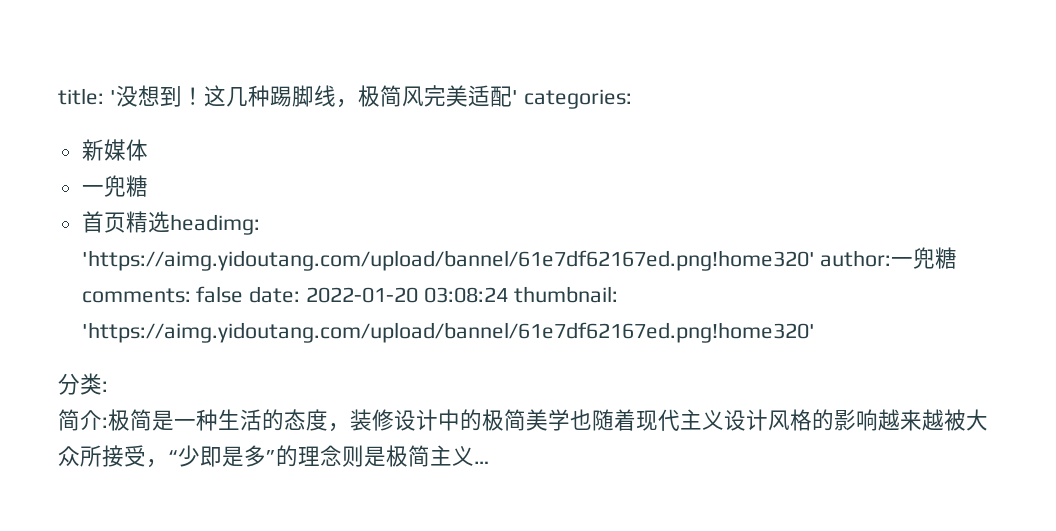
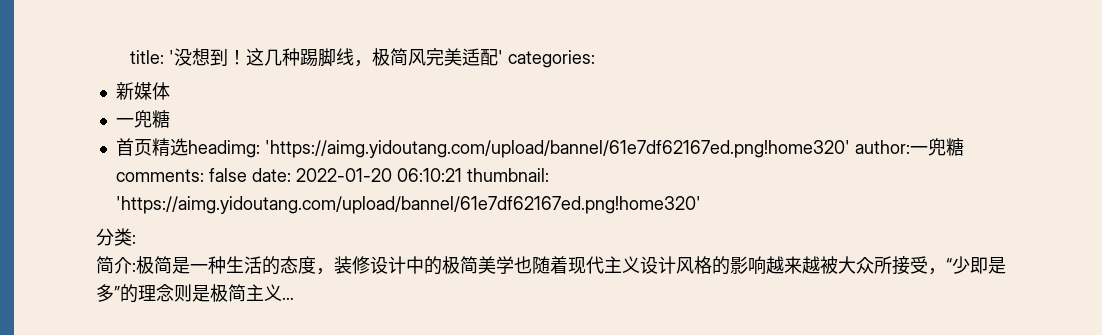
- 首页精选headimg: 'https://aimg.yidoutang.com/upload/bannel/61e7df62167ed.png!home320' author:一兜糖comments: false date: 2022-01-20 03:08:24 thumbnail: 'https://aimg.yidoutang.com/upload/bannel/61e7df62167ed.png!home320'
+ 首页精选headimg: 'https://aimg.yidoutang.com/upload/bannel/61e7df62167ed.png!home320' author:一兜糖comments: false date: 2022-01-20 06:10:21 thumbnail: 'https://aimg.yidoutang.com/upload/bannel/61e7df62167ed.png!home320'

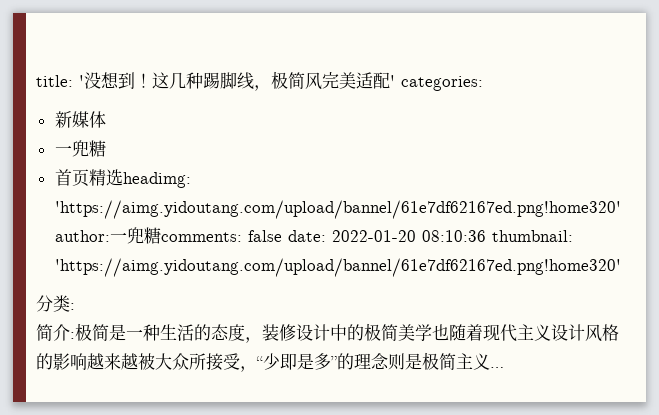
- 首页精选headimg: 'https://aimg.yidoutang.com/upload/bannel/61e7df62167ed.png!home320' author:一兜糖comments: false date: 2022-01-20 06:10:21 thumbnail: 'https://aimg.yidoutang.com/upload/bannel/61e7df62167ed.png!home320'
+ 首页精选headimg: 'https://aimg.yidoutang.com/upload/bannel/61e7df62167ed.png!home320' author:一兜糖comments: false date: 2022-01-20 08:10:36 thumbnail: 'https://aimg.yidoutang.com/upload/bannel/61e7df62167ed.png!home320'

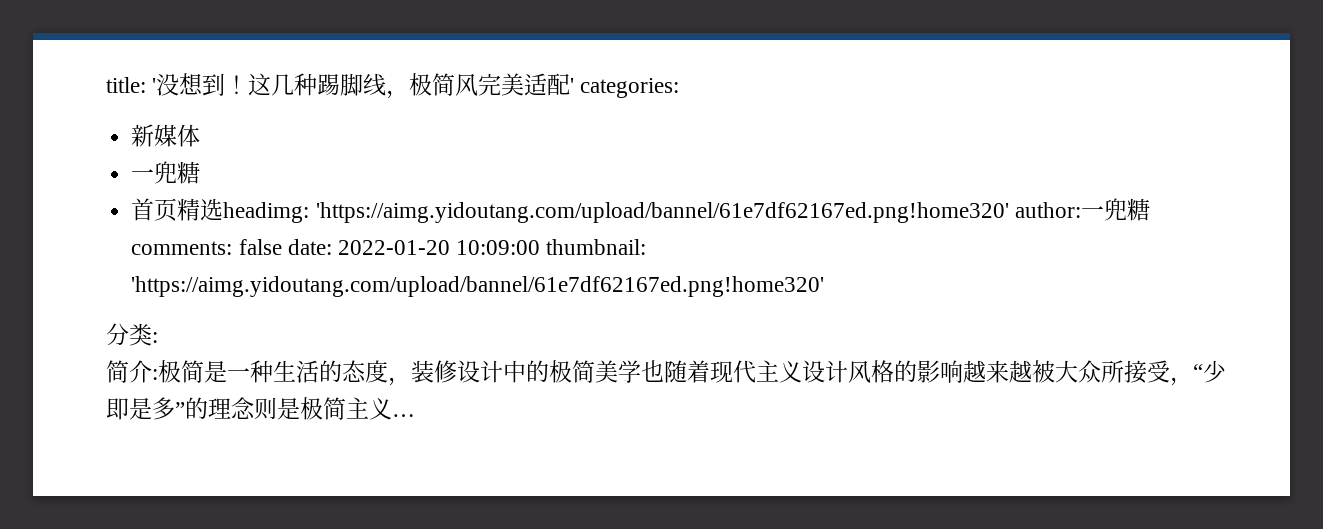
- 首页精选headimg: 'https://aimg.yidoutang.com/upload/bannel/61e7df62167ed.png!home320' author:一兜糖comments: false date: 2022-01-20 08:10:36 thumbnail: 'https://aimg.yidoutang.com/upload/bannel/61e7df62167ed.png!home320'
+ 首页精选headimg: 'https://aimg.yidoutang.com/upload/bannel/61e7df62167ed.png!home320' author:一兜糖comments: false date: 2022-01-20 10:09:00 thumbnail: 'https://aimg.yidoutang.com/upload/bannel/61e7df62167ed.png!home320'

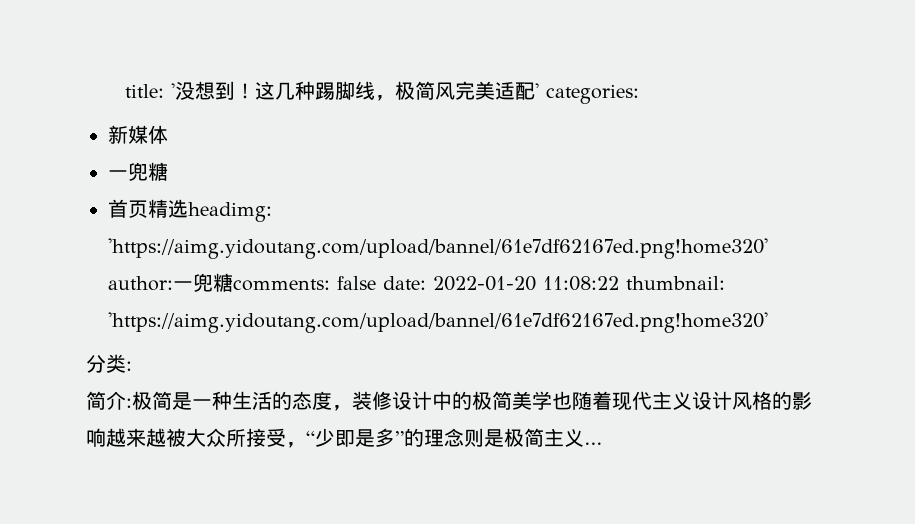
- 首页精选headimg: 'https://aimg.yidoutang.com/upload/bannel/61e7df62167ed.png!home320' author:一兜糖comments: false date: 2022-01-20 10:09:00 thumbnail: 'https://aimg.yidoutang.com/upload/bannel/61e7df62167ed.png!home320'
+ 首页精选headimg: 'https://aimg.yidoutang.com/upload/bannel/61e7df62167ed.png!home320' author:一兜糖comments: false date: 2022-01-20 11:08:22 thumbnail: 'https://aimg.yidoutang.com/upload/bannel/61e7df62167ed.png!home320'

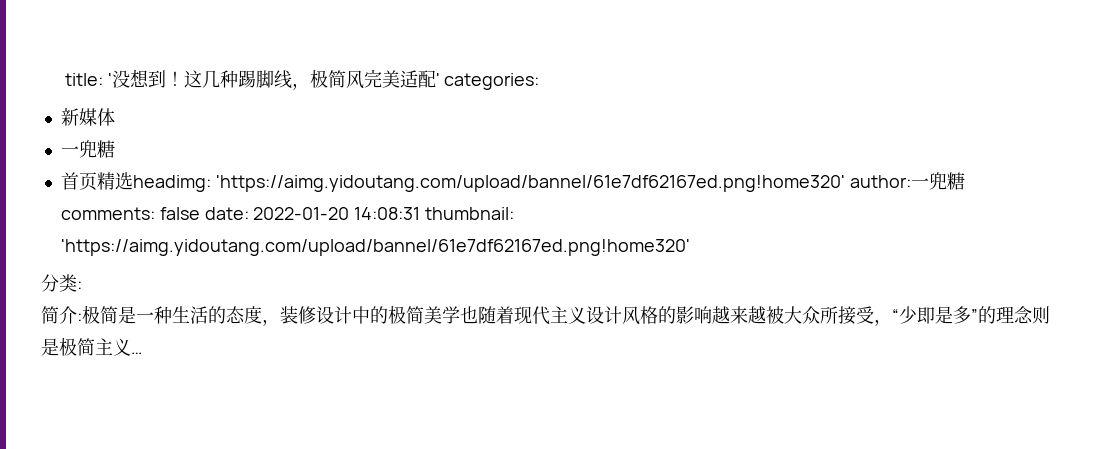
- 首页精选headimg: 'https://aimg.yidoutang.com/upload/bannel/61e7df62167ed.png!home320' author:一兜糖comments: false date: 2022-01-20 11:08:22 thumbnail: 'https://aimg.yidoutang.com/upload/bannel/61e7df62167ed.png!home320'
+ 首页精选headimg: 'https://aimg.yidoutang.com/upload/bannel/61e7df62167ed.png!home320' author:一兜糖comments: false date: 2022-01-20 14:08:31 thumbnail: 'https://aimg.yidoutang.com/upload/bannel/61e7df62167ed.png!home320'

